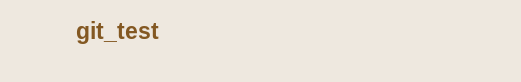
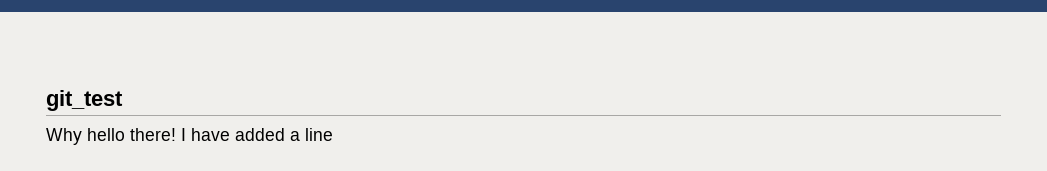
+ Why hello there! I have added a line

